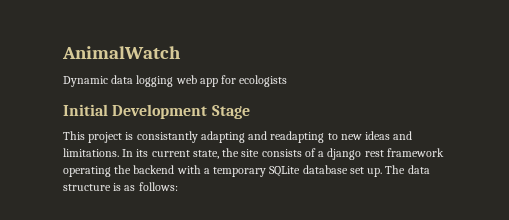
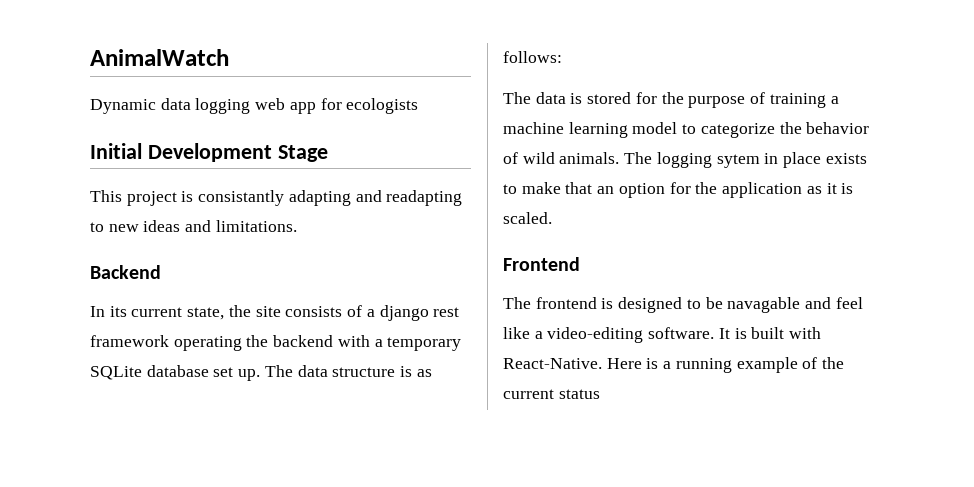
- This project is consistantly adapting and readapting to new ideas and limitations. In its current state, the site consists of a django rest framework operating the backend with a temporary SQLite database set up.
+ This project is consistantly adapting and readapting to new ideas and limitations.
+ Backend
+ In its current state, the site consists of a django rest framework operating the backend with a temporary SQLite database set up.
+ The data is stored for the purpose of training a machine learning model to categorize the behavior of wild animals. The logging sytem in place exists to make that an option for the application as it is scaled.
+ Frontend
+ The frontend is designed to be navagable and feel like a video-editing software. It is built with React-Native. Here is a running example of the current status

